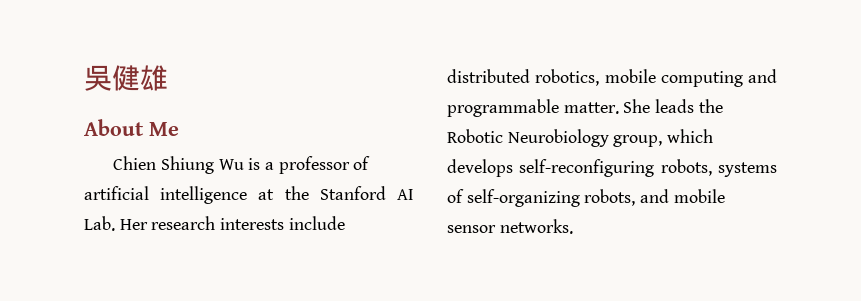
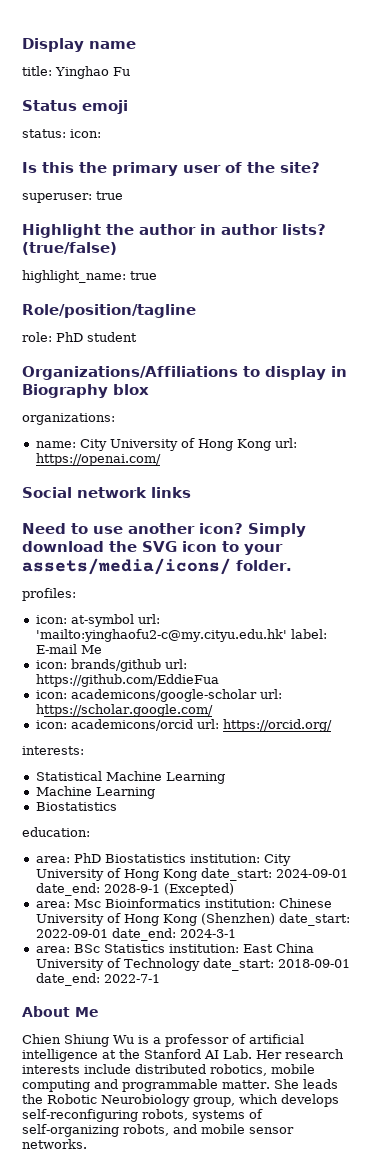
- 吳健雄
+ Display name
+ title: Yinghao Fu
+ Status emoji
+ status: icon:
+ Is this the primary user of the site?
+ superuser: true
+ Highlight the author in author lists? (true/false)
+ highlight_name: true
+ Role/position/tagline
+ role: PhD student
+ Organizations/Affiliations to display in Biography blox
+ organizations:
+ name: City University of Hong Kong url: https://openai.com/
+ Social network links
+ Need to use another icon? Simply download the SVG icon to your assets/media/icons/ folder.
+ profiles:
+ icon: at-symbol url: 'mailto:yinghaofu2-c@my.cityu.edu.hk' label: E-mail Me
+ icon: brands/github url: https://github.com/EddieFua
+ icon: academicons/google-scholar url: https://scholar.google.com/
+ icon: academicons/orcid url: https://orcid.org/
+ interests:
+ Statistical Machine Learning
+ Machine Learning
+ Biostatistics
+ education:
+ area: PhD Biostatistics institution: City University of Hong Kong date_start: 2024-09-01 date_end: 2028-9-1 (Excepted)
+ area: Msc Bioinformatics institution: Chinese University of Hong Kong (Shenzhen) date_start: 2022-09-01 date_end: 2024-3-1
+ area: BSc Statistics institution: East China University of Technology date_start: 2018-09-01 date_end: 2022-7-1

